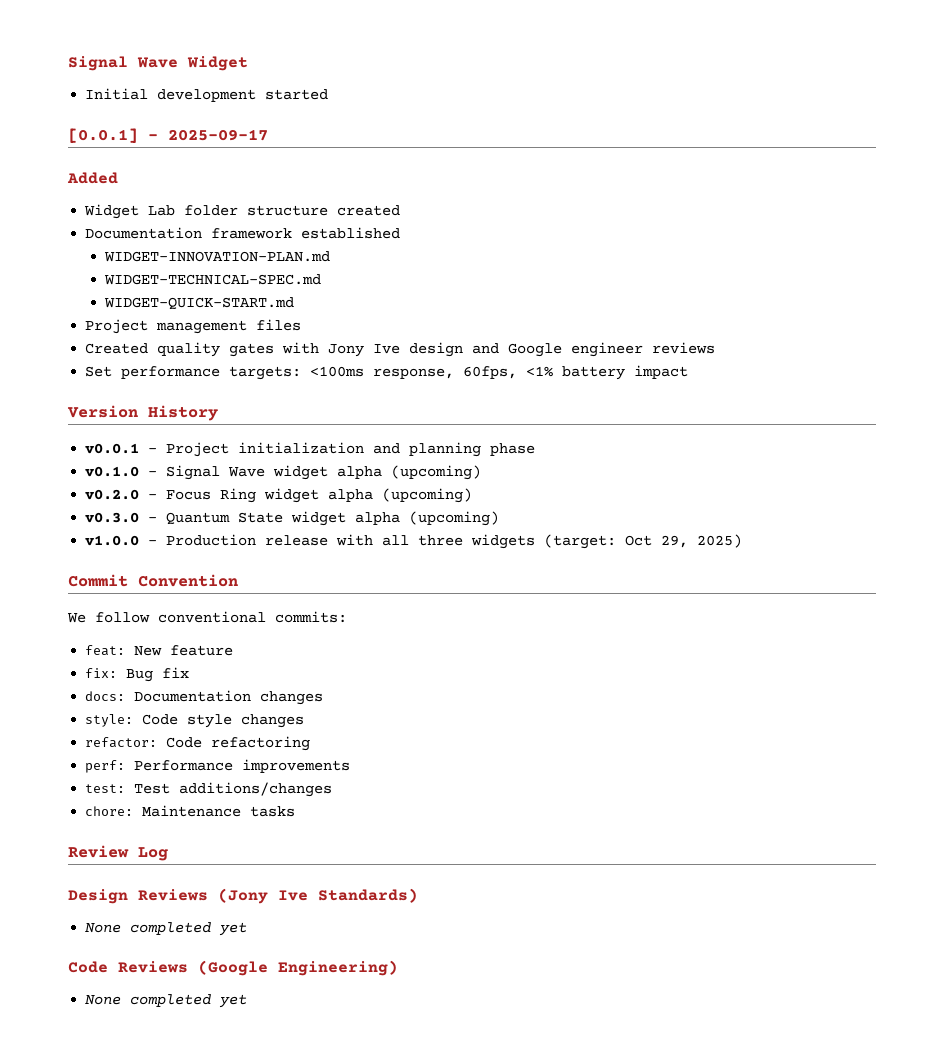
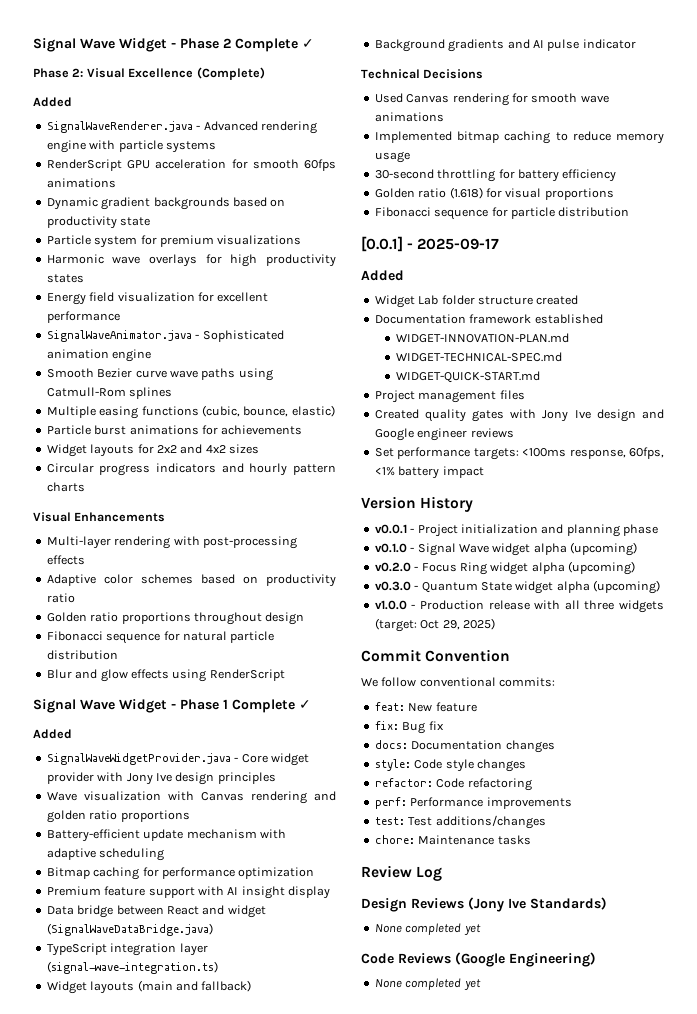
- Signal Wave Widget
- Initial development started
+ Signal Wave Widget - Phase 2 Complete ✓
+ Phase 2: Visual Excellence (Complete)
+ Added
+ SignalWaveRenderer.java - Advanced rendering engine with particle systems
+ RenderScript GPU acceleration for smooth 60fps animations
+ Dynamic gradient backgrounds based on productivity state
+ Particle system for premium visualizations
+ Harmonic wave overlays for high productivity states
+ Energy field visualization for excellent performance
+ SignalWaveAnimator.java - Sophisticated animation engine
+ Smooth Bezier curve wave paths using Catmull-Rom splines
+ Multiple easing functions (cubic, bounce, elastic)
+ Particle burst animations for achievements
+ Widget layouts for 2x2 and 4x2 sizes
+ Circular progress indicators and hourly pattern charts
+ Visual Enhancements
+ Multi-layer rendering with post-processing effects
+ Adaptive color schemes based on productivity ratio
+ Golden ratio proportions throughout design
+ Fibonacci sequence for natural particle distribution
+ Blur and glow effects using RenderScript
+ Signal Wave Widget - Phase 1 Complete ✓
+ Added
+ SignalWaveWidgetProvider.java - Core widget provider with Jony Ive design principles
+ Wave visualization with Canvas rendering and golden ratio proportions
+ Battery-efficient update mechanism with adaptive scheduling
+ Bitmap caching for performance optimization
+ Premium feature support with AI insight display
+ Data bridge between React and widget (SignalWaveDataBridge.java)
+ TypeScript integration layer (signal-wave-integration.ts)
+ Widget layouts (main and fallback)
+ Background gradients and AI pulse indicator
+ Technical Decisions
+ Used Canvas rendering for smooth wave animations
+ Implemented bitmap caching to reduce memory usage
+ 30-second throttling for battery efficiency
+ Golden ratio (1.618) for visual proportions
+ Fibonacci sequence for particle distribution

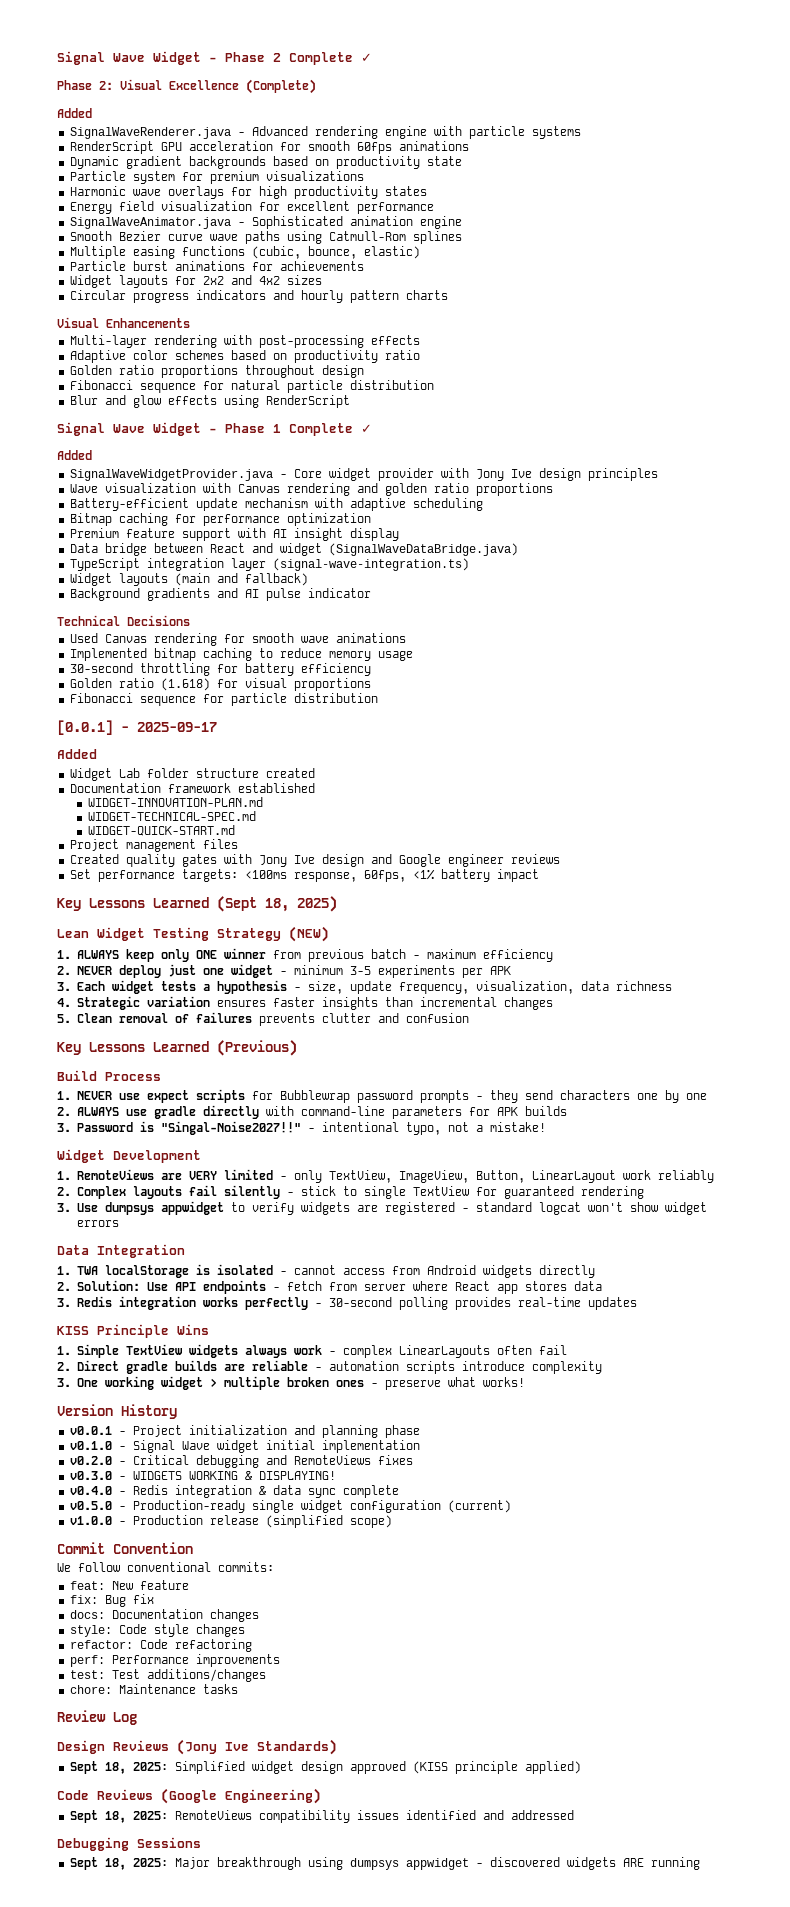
+ Key Lessons Learned (Sept 18, 2025)
+ Lean Widget Testing Strategy (NEW)
+ 1. ALWAYS keep only ONE winner from previous batch - maximum efficiency
+ 2. NEVER deploy just one widget - minimum 3-5 experiments per APK
+ 3. Each widget tests a hypothesis - size, update frequency, visualization, data richness
+ 4. Strategic variation ensures faster insights than incremental changes
+ 5. Clean removal of failures prevents clutter and confusion
+ Key Lessons Learned (Previous)
+ Build Process
+ 1. NEVER use expect scripts for Bubblewrap password prompts - they send characters one by one
+ 2. ALWAYS use gradle directly with command-line parameters for APK builds
+ 3. Password is "Singal-Noise2027!!" - intentional typo, not a mistake!
+ Widget Development
+ 1. RemoteViews are VERY limited - only TextView, ImageView, Button, LinearLayout work reliably
+ 2. Complex layouts fail silently - stick to single TextView for guaranteed rendering
+ 3. Use dumpsys appwidget to verify widgets are registered - standard logcat won't show widget errors
+ Data Integration
+ 1. TWA localStorage is isolated - cannot access from Android widgets directly
+ 2. Solution: Use API endpoints - fetch from server where React app stores data
+ 3. Redis integration works perfectly - 30-second polling provides real-time updates
+ KISS Principle Wins
+ 1. Simple TextView widgets always work - complex LinearLayouts often fail
+ 2. Direct gradle builds are reliable - automation scripts introduce complexity
+ 3. One working widget > multiple broken ones - preserve what works!
- v0.1.0 - Signal Wave widget alpha (upcoming)
+ v0.1.0 - Signal Wave widget initial implementation
- v0.2.0 - Focus Ring widget alpha (upcoming)
- v0.3.0 - Quantum State widget alpha (upcoming)
- v1.0.0 - Production release with all three widgets (target: Oct 29, 2025)
+ v0.2.0 - Critical debugging and RemoteViews fixes
+ v0.3.0 - WIDGETS WORKING & DISPLAYING!
+ v0.4.0 - Redis integration & data sync complete
+ v0.5.0 - Production-ready single widget configuration (current)
+ v1.0.0 - Production release (simplified scope)
  Design Reviews (Jony Ive Standards)
- None completed yet
+ Sept 18, 2025: Simplified widget design approved (KISS principle applied)
  Code Reviews (Google Engineering)
- None completed yet
+ Sept 18, 2025: RemoteViews compatibility issues identified and addressed
+ Debugging Sessions
+ Sept 18, 2025: Major breakthrough using dumpsys appwidget - discovered widgets ARE running

